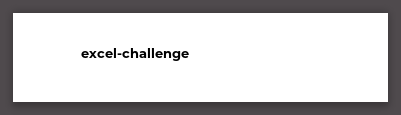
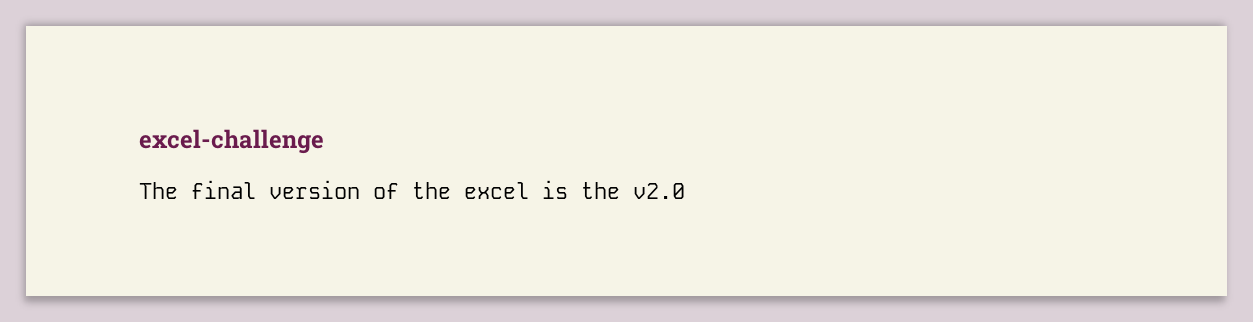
+ The final version of the excel is the v2.0

